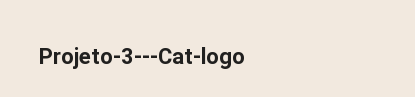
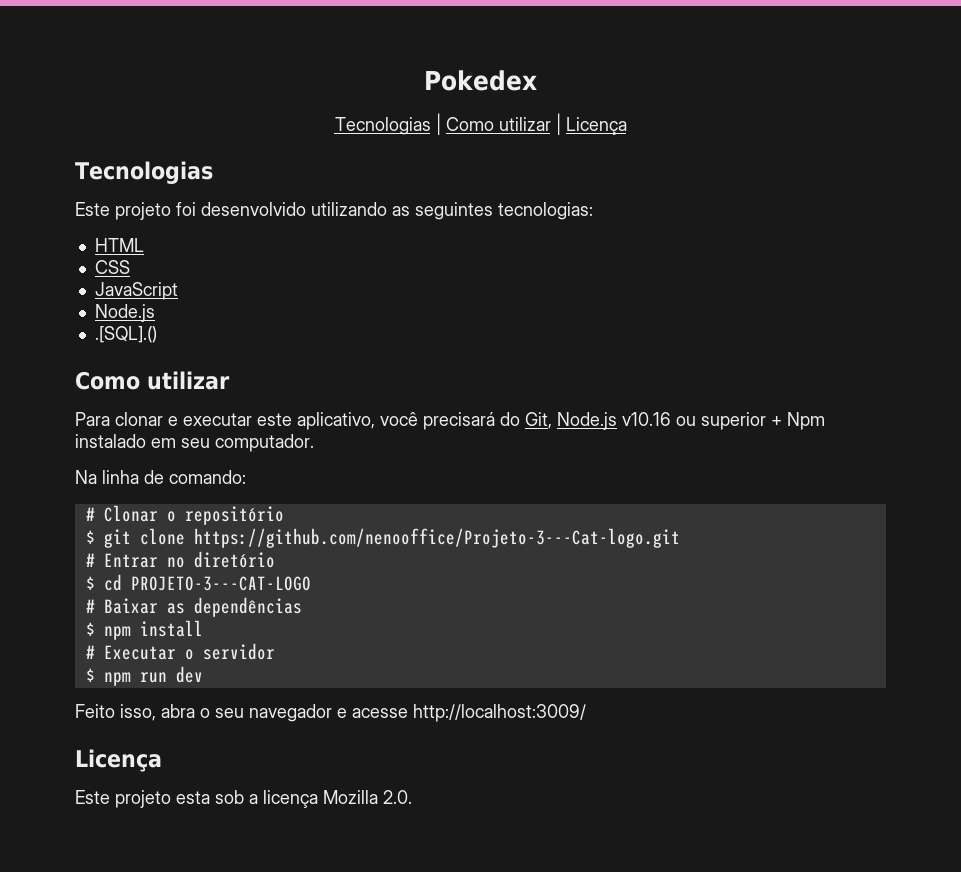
- Projeto-3---Cat-logo
+ Pokedex
+ Tecnologias | Como utilizar | Licença
+ Tecnologias
+ Este projeto foi desenvolvido utilizando as seguintes tecnologias:
+ HTML
+ CSS
+ JavaScript
+ Node.js
+ .[SQL].()
+ Como utilizar
+ Para clonar e executar este aplicativo, você precisará do Git, Node.js v10.16 ou superior + Npm instalado em seu computador.
+ Na linha de comando:
+ # Clonar o repositório
+ $ git clone https://github.com/nenooffice/Projeto-3---Cat-logo.git
+ # Entrar no diretório
+ $ cd PROJETO-3---CAT-LOGO
+ # Baixar as dependências
+ $ npm install
+ # Executar o servidor
+ $ npm run dev
+ Feito isso, abra o seu navegador e acesse http://localhost:3009/
+ Licença
+ Este projeto esta sob a licença Mozilla 2.0.

